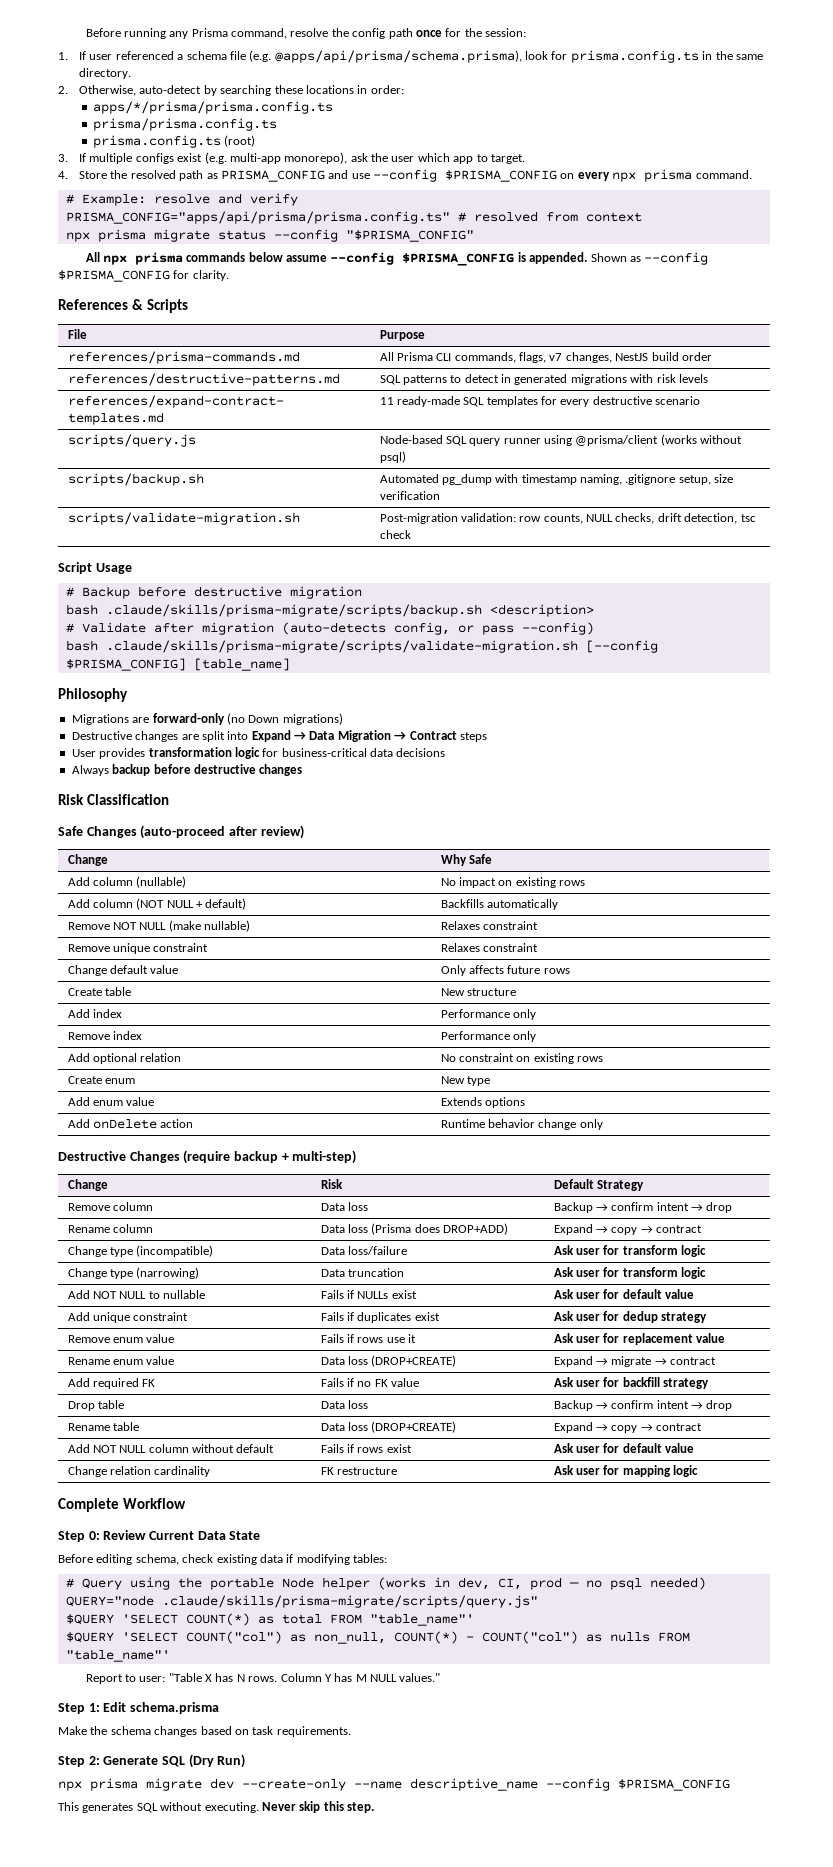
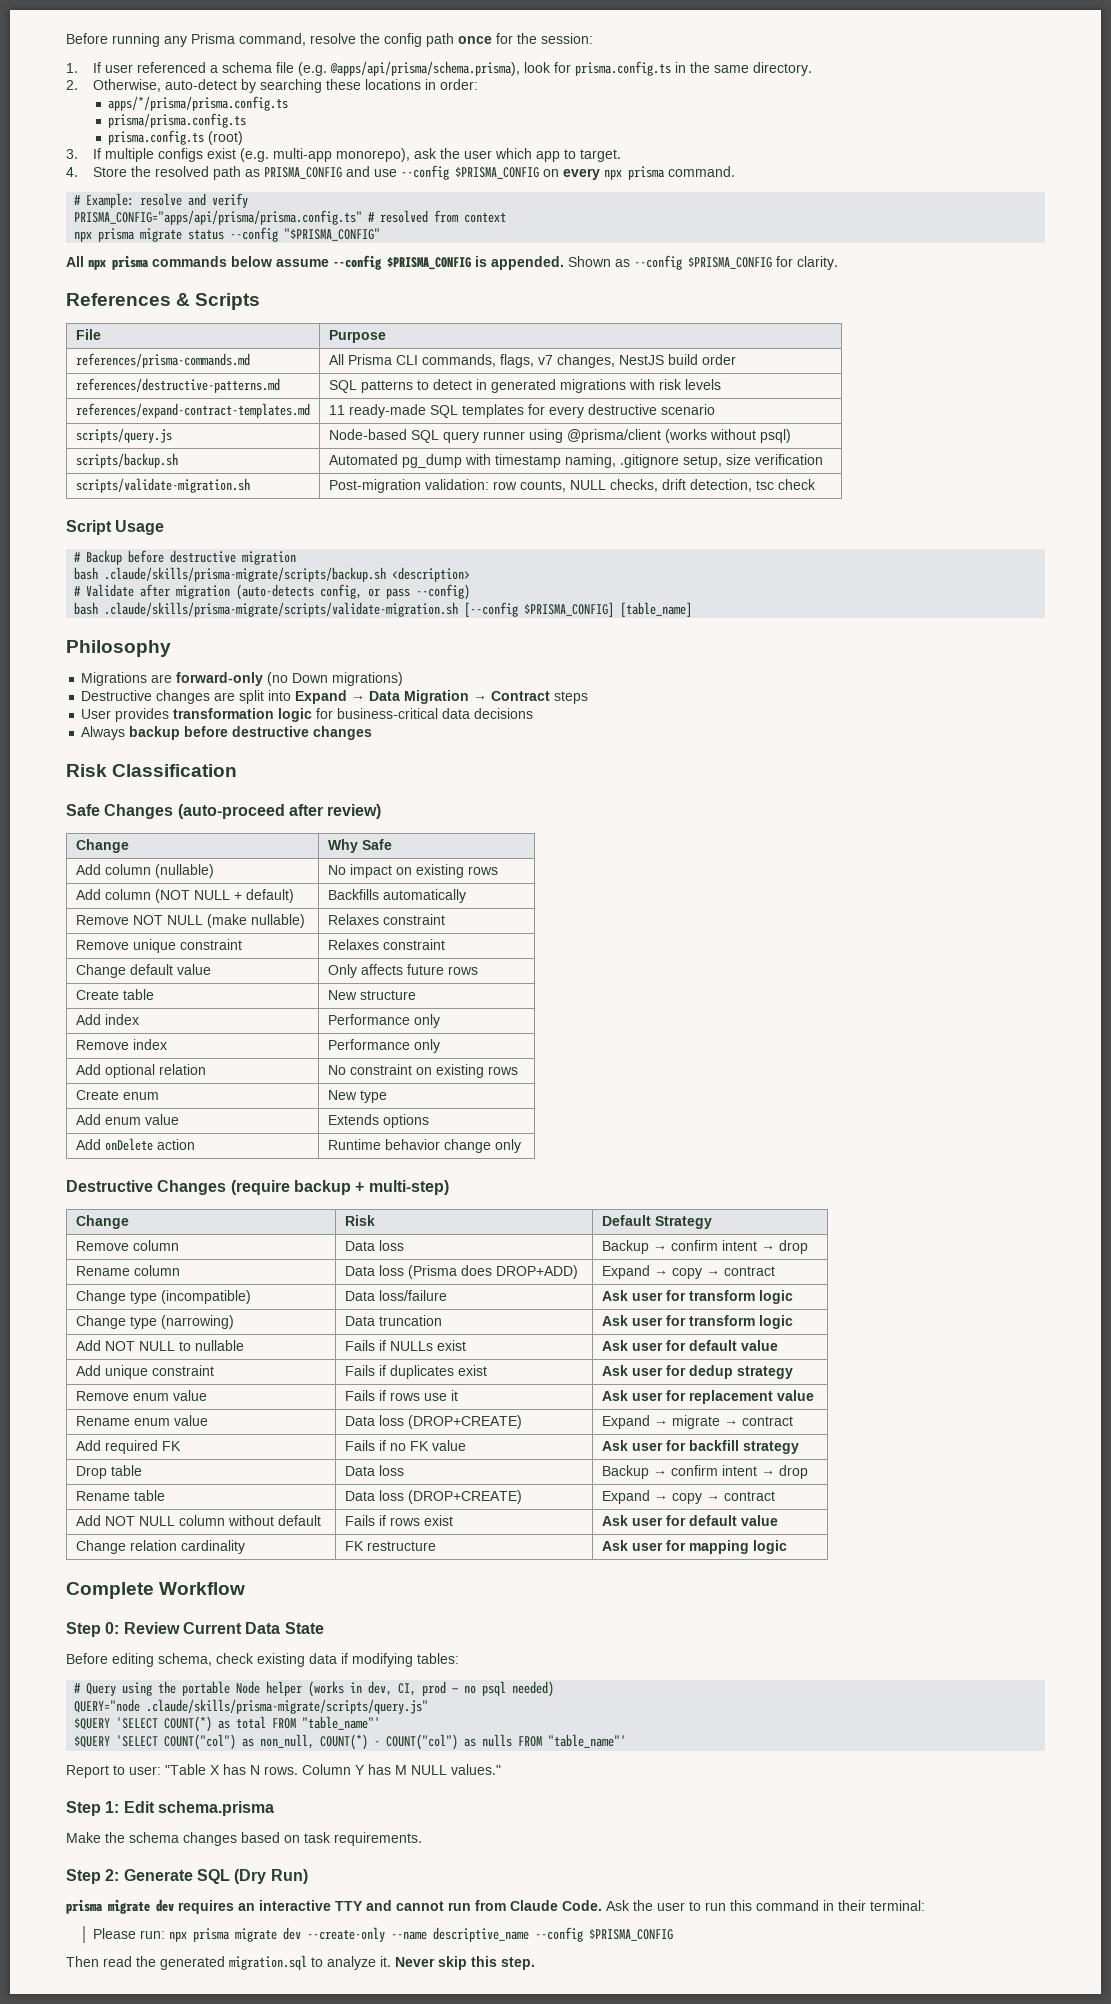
- npx prisma migrate dev --create-only --name descriptive_name --config $PRISMA_CONFIG
+ prisma migrate dev requires an interactive TTY and cannot run from Claude Code. Ask the user to run this command in their terminal:
+ Please run: npx prisma migrate dev --create-only --name descriptive_name --config $PRISMA_CONFIG
- This generates SQL without executing.
+ Then read the generated migration.sql to analyze it.

